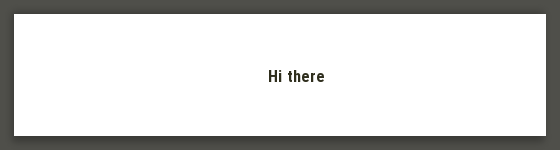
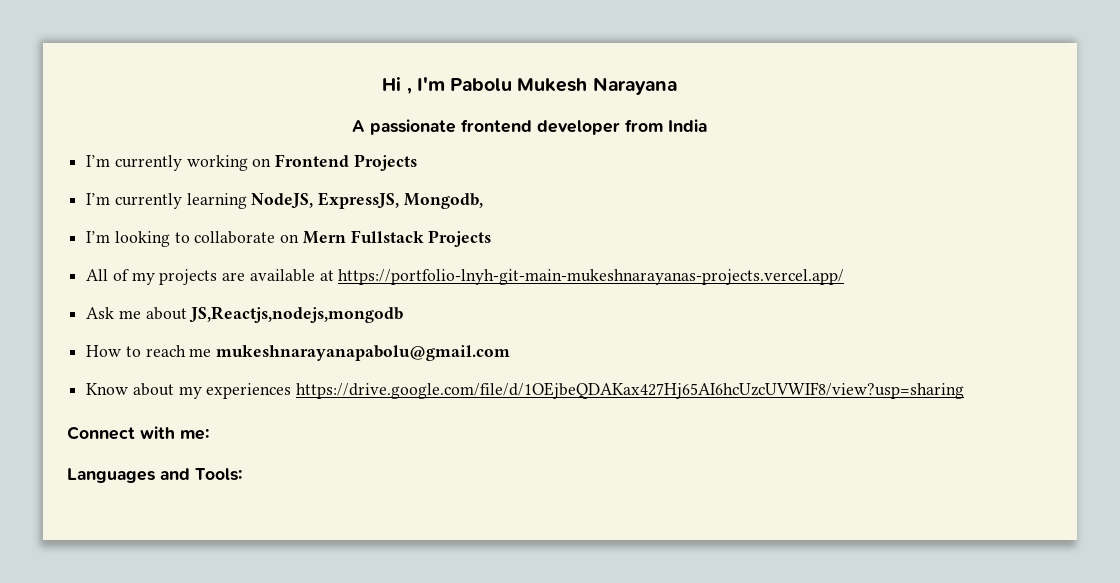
- Hi there
+ Hi , I'm Pabolu Mukesh Narayana
+ A passionate frontend developer from India
+ I’m currently working on Frontend Projects
+ I’m currently learning NodeJS, ExpressJS, Mongodb,
+ I’m looking to collaborate on Mern Fullstack Projects
+ All of my projects are available at https://portfolio-lnyh-git-main-mukeshnarayanas-projects.vercel.app/
+ Ask me about JS,Reactjs,nodejs,mongodb
+ How to reach me mukeshnarayanapabolu@gmail.com
+ Know about my experiences https://drive.google.com/file/d/1OEjbeQDAKax427Hj65AI6hcUzcUVWIF8/view?usp=sharing
+ Connect with me:
+ Languages and Tools:

